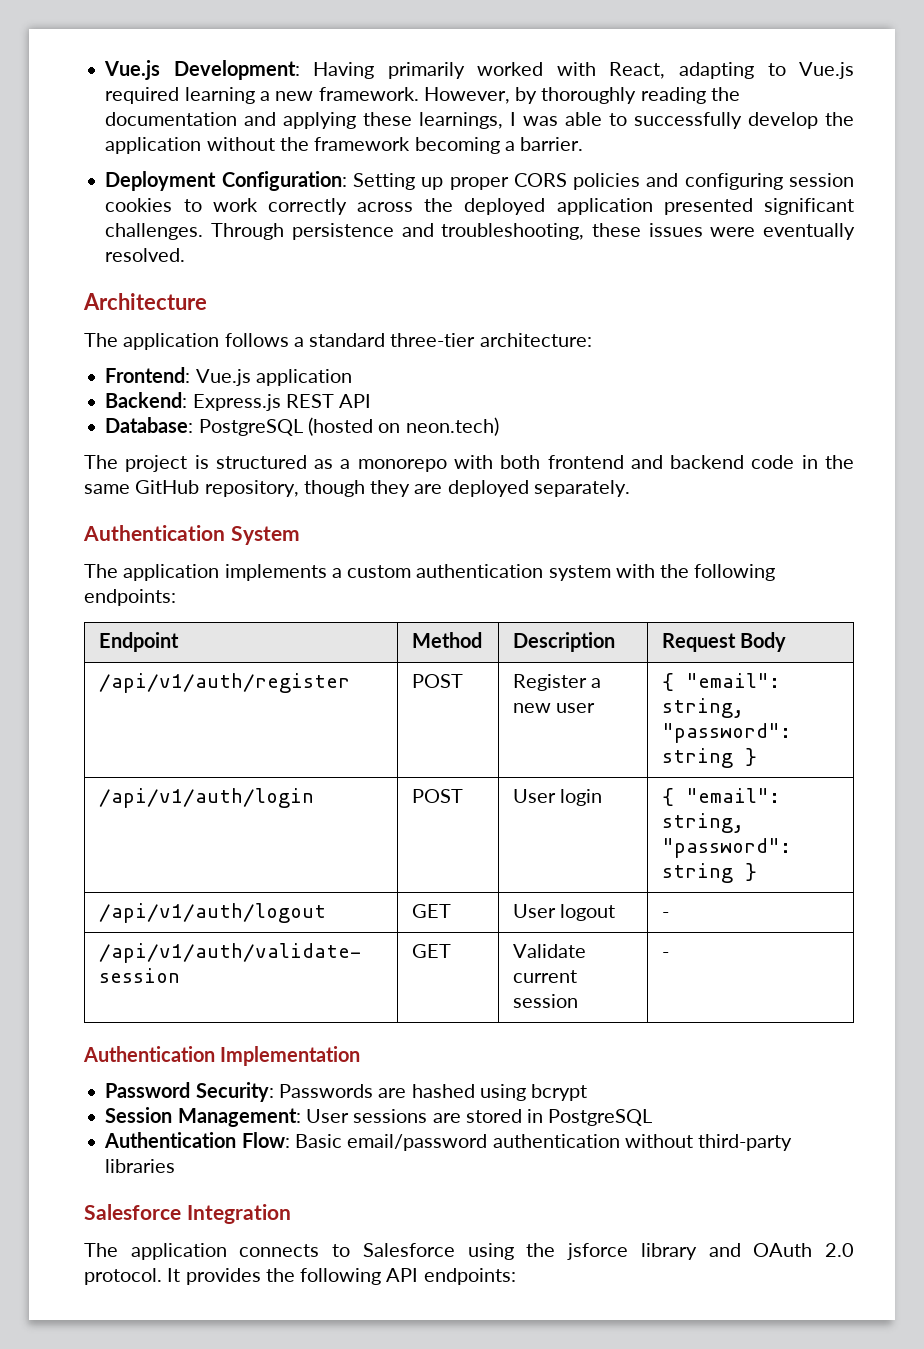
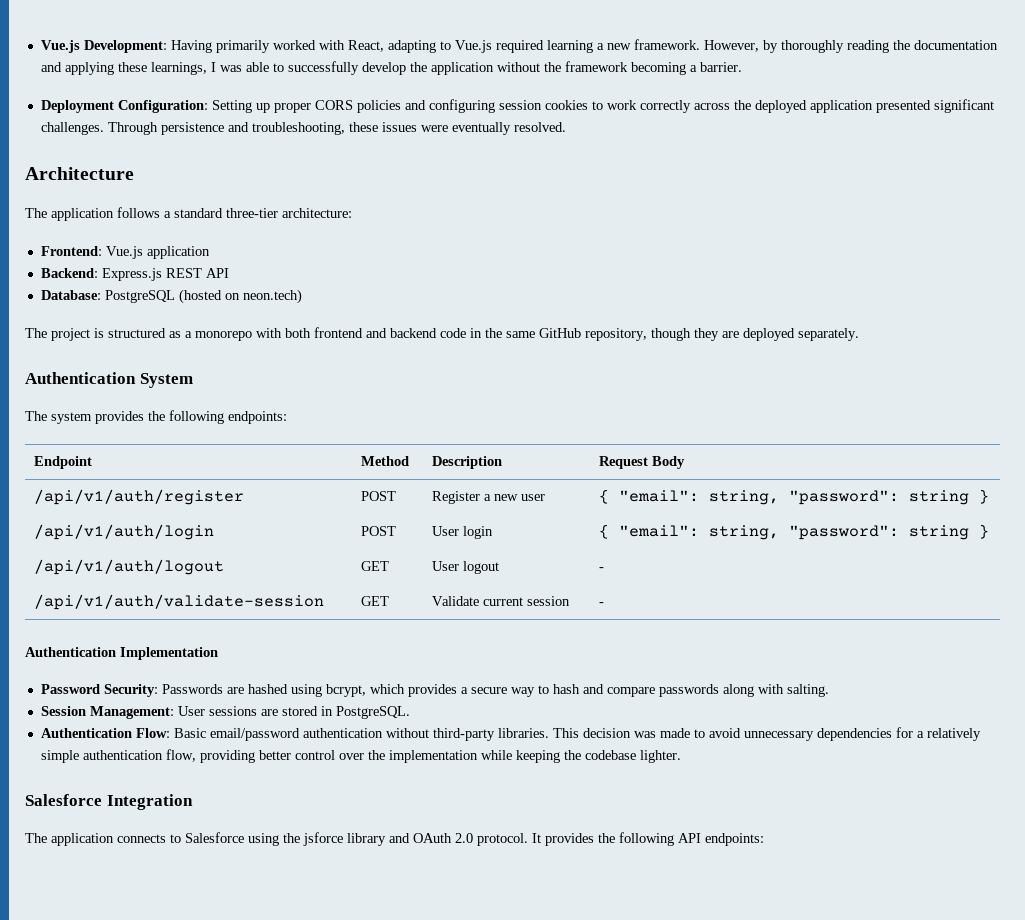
- The application implements a custom authentication system with the following endpoints:
+ The system provides the following endpoints:
- Password Security: Passwords are hashed using bcrypt
+ Password Security: Passwords are hashed using bcrypt, which provides a secure way to hash and compare passwords along with salting.
- Session Management: User sessions are stored in PostgreSQL
+ Session Management: User sessions are stored in PostgreSQL.
- Authentication Flow: Basic email/password authentication without third-party libraries
+ Authentication Flow: Basic email/password authentication without third-party libraries. This decision was made to avoid unnecessary dependencies for a relatively simple authentication flow, providing better control over the implementation while keeping the codebase lighter.

